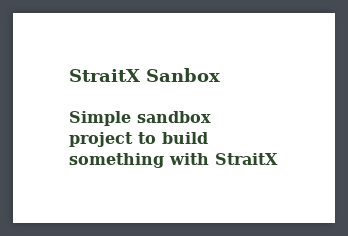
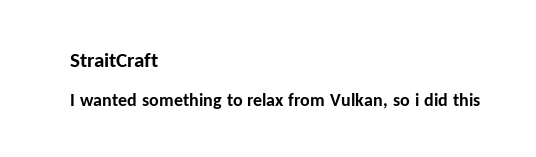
- StraitX Sanbox
- Simple sandbox project to build something with StraitX
+ StraitCraft
+ I wanted something to relax from Vulkan, so i did this

